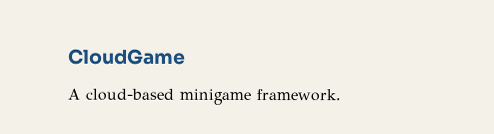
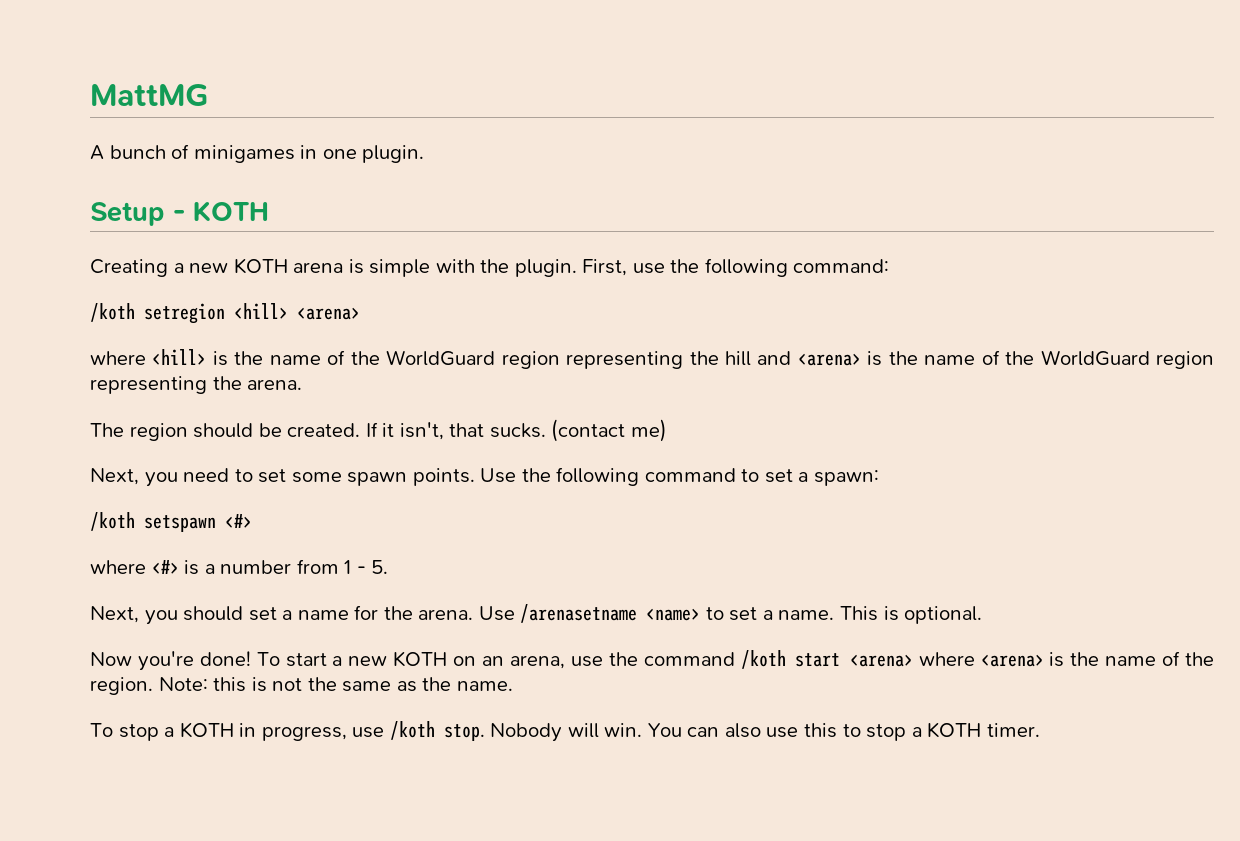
- CloudGame
+ MattMG
- A cloud-based minigame framework.
+ A bunch of minigames in one plugin.
+ Setup - KOTH
+ Creating a new KOTH arena is simple with the plugin. First, use the following command:
+ /koth setregion <hill> <arena>
+ where <hill> is the name of the WorldGuard region representing the hill and <arena> is the name of the WorldGuard region representing the arena.
+ The region should be created. If it isn't, that sucks. (contact me)
+ Next, you need to set some spawn points. Use the following command to set a spawn:
+ /koth setspawn <#>
+ where <#> is a number from 1 - 5.
+ Next, you should set a name for the arena. Use /arenasetname <name> to set a name. This is optional.
+ Now you're done! To start a new KOTH on an arena, use the command /koth start <arena> where <arena> is the name of the region. Note: this is not the same as the name.
+ To stop a KOTH in progress, use /koth stop. Nobody will win. You can also use this to stop a KOTH timer.

